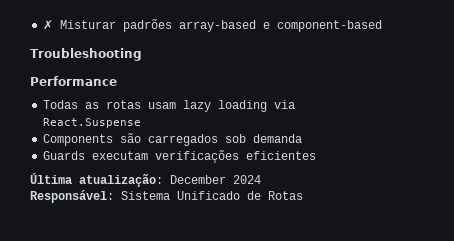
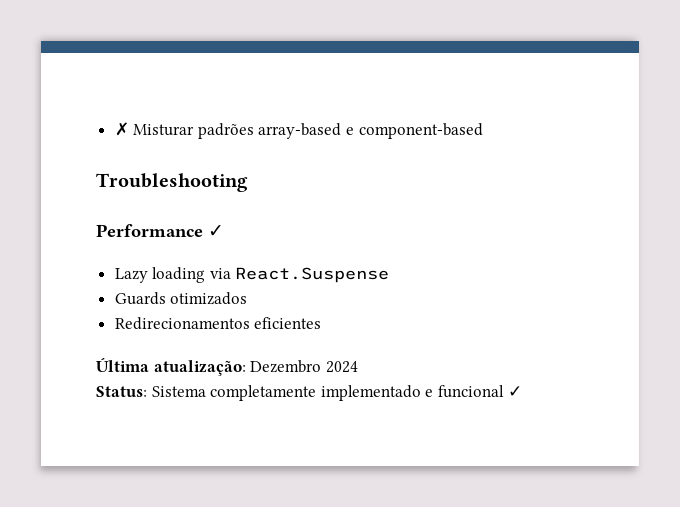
- Performance
- Todas as rotas usam lazy loading via React.Suspense
- Components são carregados sob demanda
- Guards executam verificações eficientes
+ Performance ✓
+ Lazy loading via React.Suspense
+ Guards otimizados
+ Redirecionamentos eficientes
- Última atualização: December 2024
+ Última atualização: Dezembro 2024
- Responsável: Sistema Unificado de Rotas
+ Status: Sistema completamente implementado e funcional ✓

